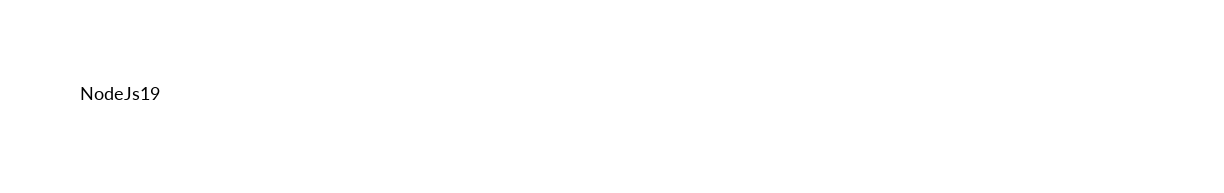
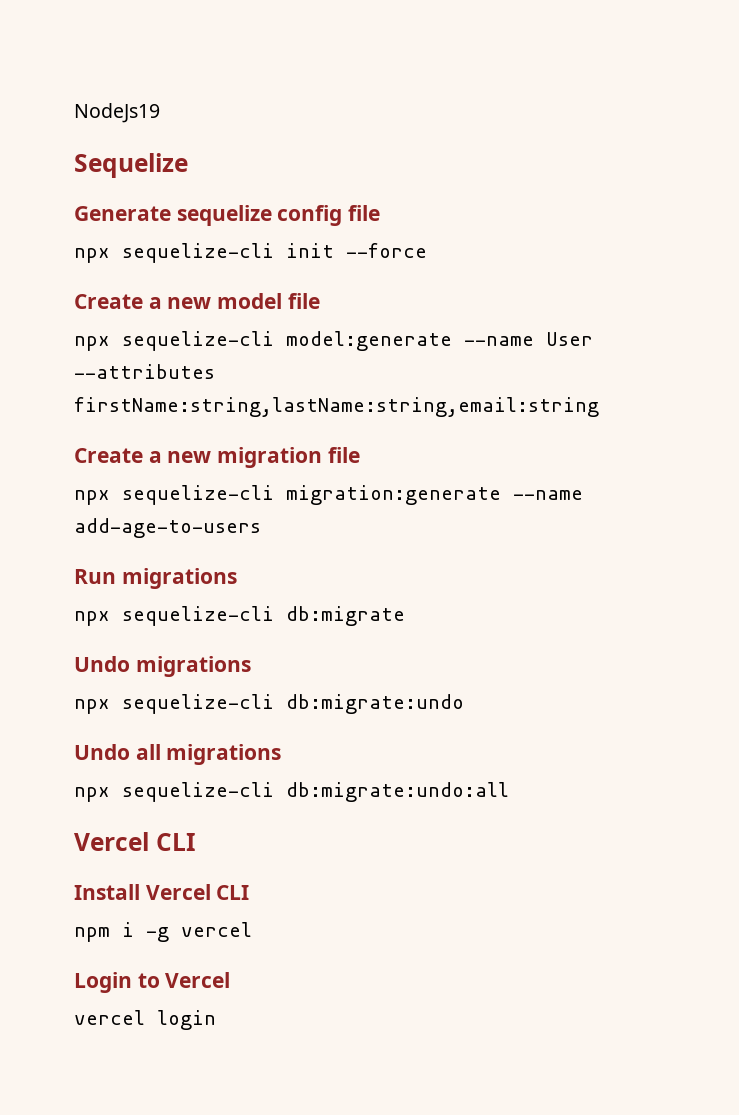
+ Sequelize
+ Generate sequelize config file
+ npx sequelize-cli init --force
+ Create a new model file
+ npx sequelize-cli model:generate --name User --attributes firstName:string,lastName:string,email:string
+ Create a new migration file
+ npx sequelize-cli migration:generate --name add-age-to-users
+ Run migrations
+ npx sequelize-cli db:migrate
+ Undo migrations
+ npx sequelize-cli db:migrate:undo
+ Undo all migrations
+ npx sequelize-cli db:migrate:undo:all
+ Vercel CLI
+ Install Vercel CLI
+ npm i -g vercel
+ Login to Vercel
+ vercel login

